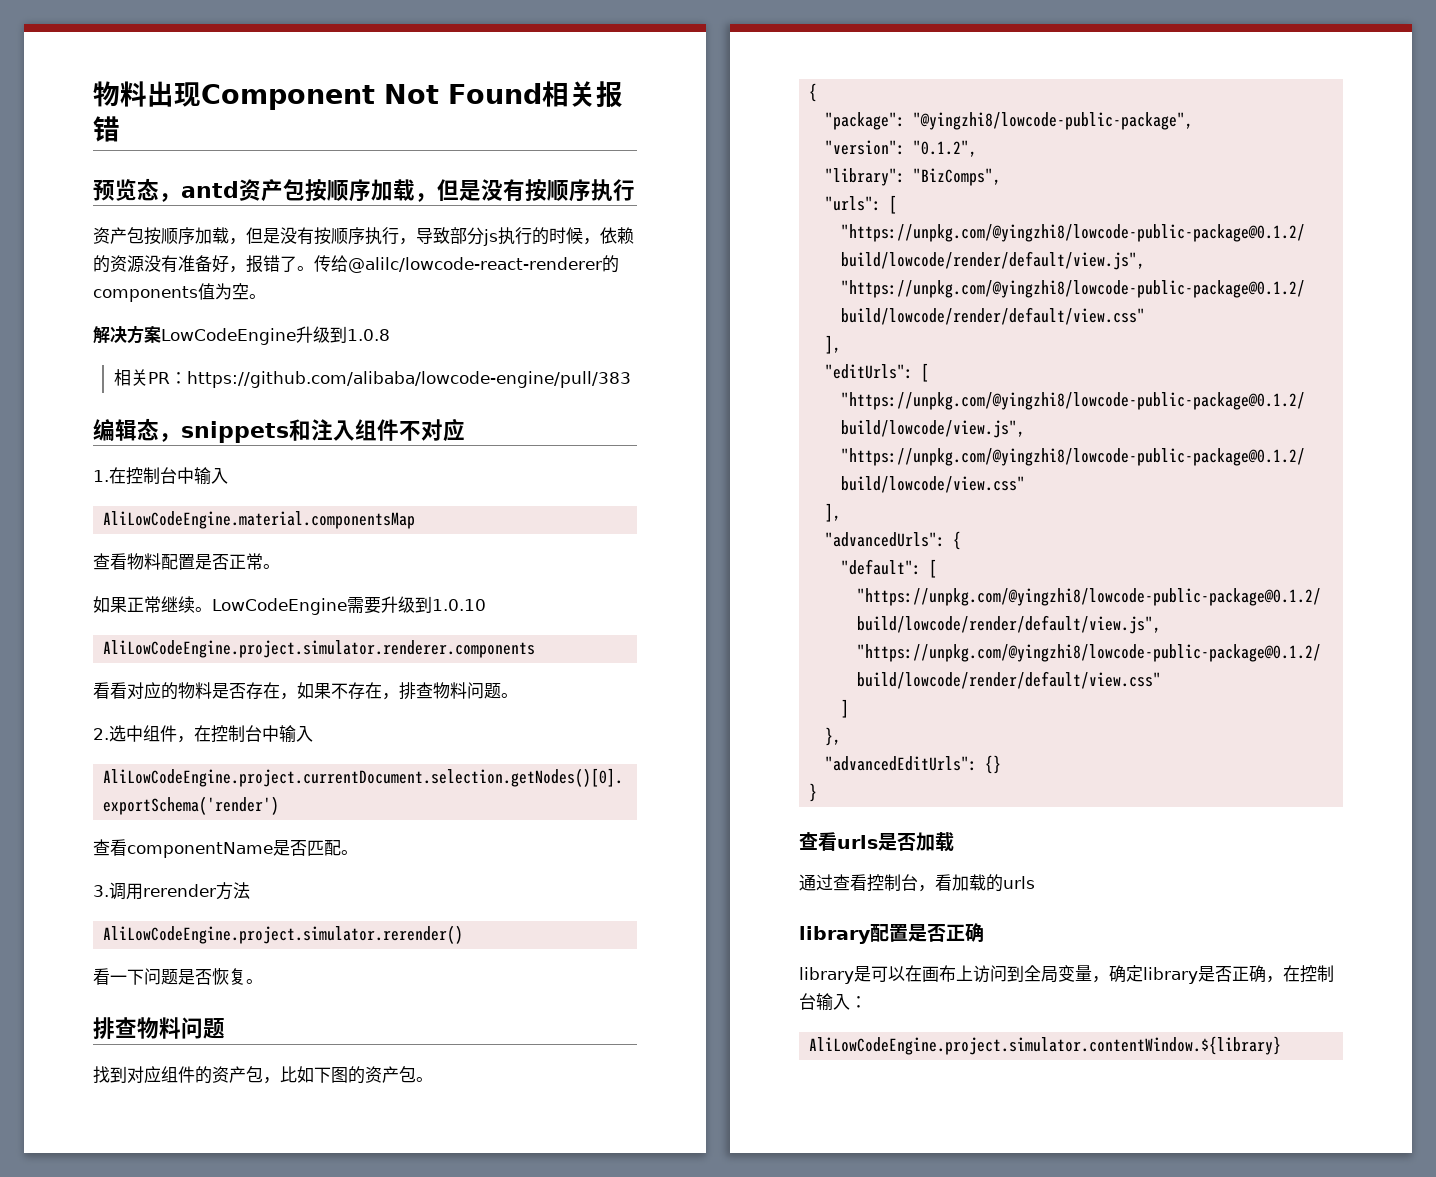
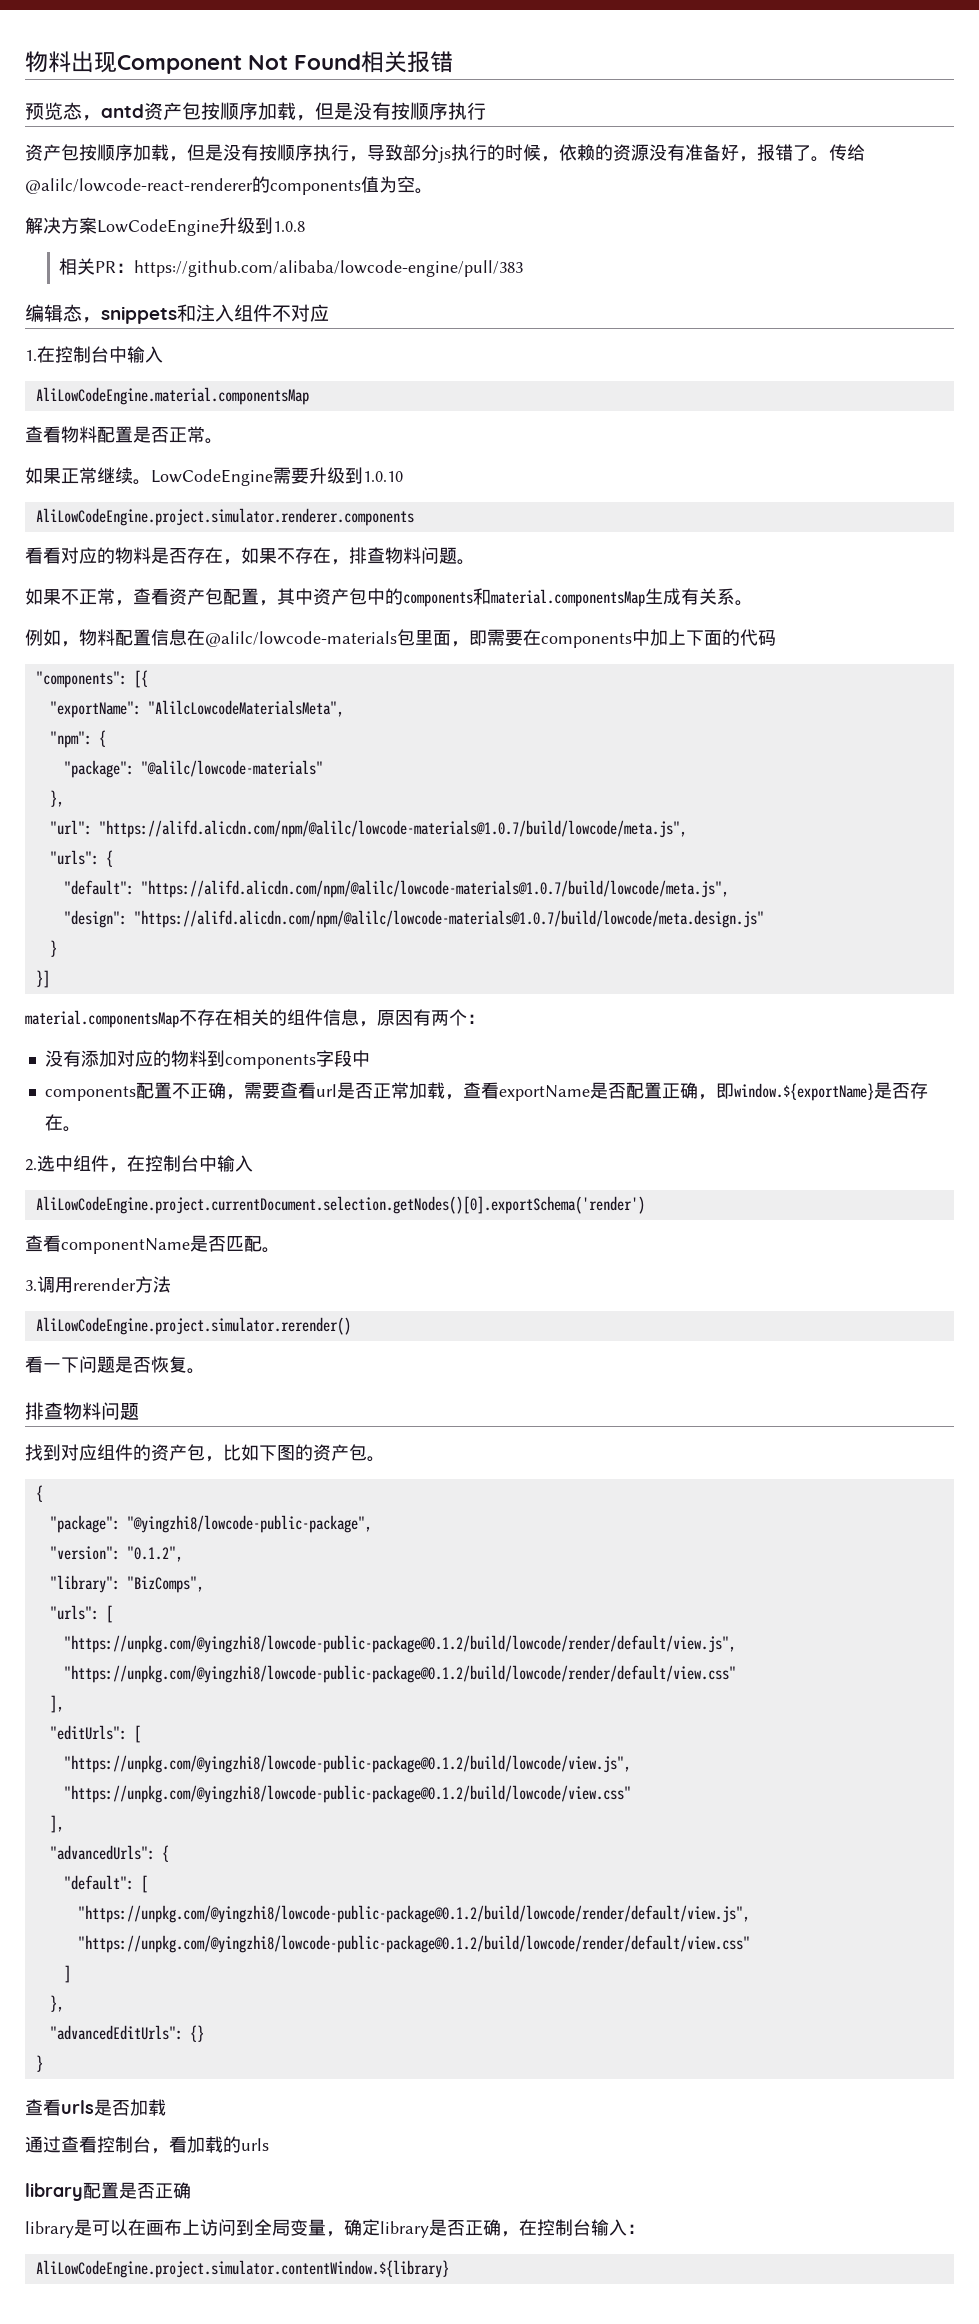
+ 如果不正常，查看资产包配置，其中资产包中的components和material.componentsMap生成有关系。
+ 例如，物料配置信息在@alilc/lowcode-materials包里面，即需要在components中加上下面的代码
+ "components": [{
+ "exportName": "AlilcLowcodeMaterialsMeta",
+ "npm": {
+ "package": "@alilc/lowcode-materials"
+ },
+ "url": "https://alifd.alicdn.com/npm/@alilc/lowcode-materials@1.0.7/build/lowcode/meta.js",
+ "urls": {
+ "default": "https://alifd.alicdn.com/npm/@alilc/lowcode-materials@1.0.7/build/lowcode/meta.js",
+ "design": "https://alifd.alicdn.com/npm/@alilc/lowcode-materials@1.0.7/build/lowcode/meta.design.js"
+ }
+ }]
+ material.componentsMap不存在相关的组件信息，原因有两个：
+ 没有添加对应的物料到components字段中
+ components配置不正确，需要查看url是否正常加载，查看exportName是否配置正确，即window.${exportName}是否存在。

